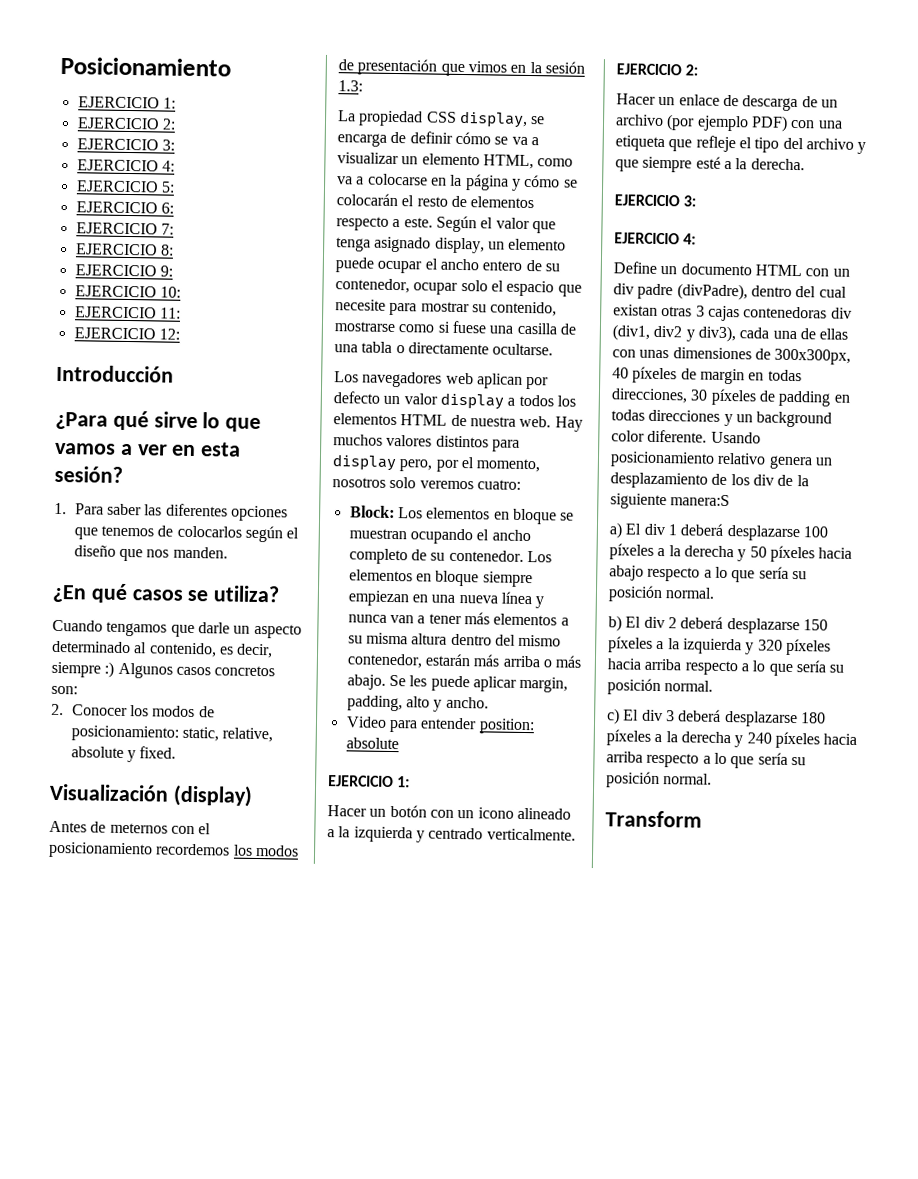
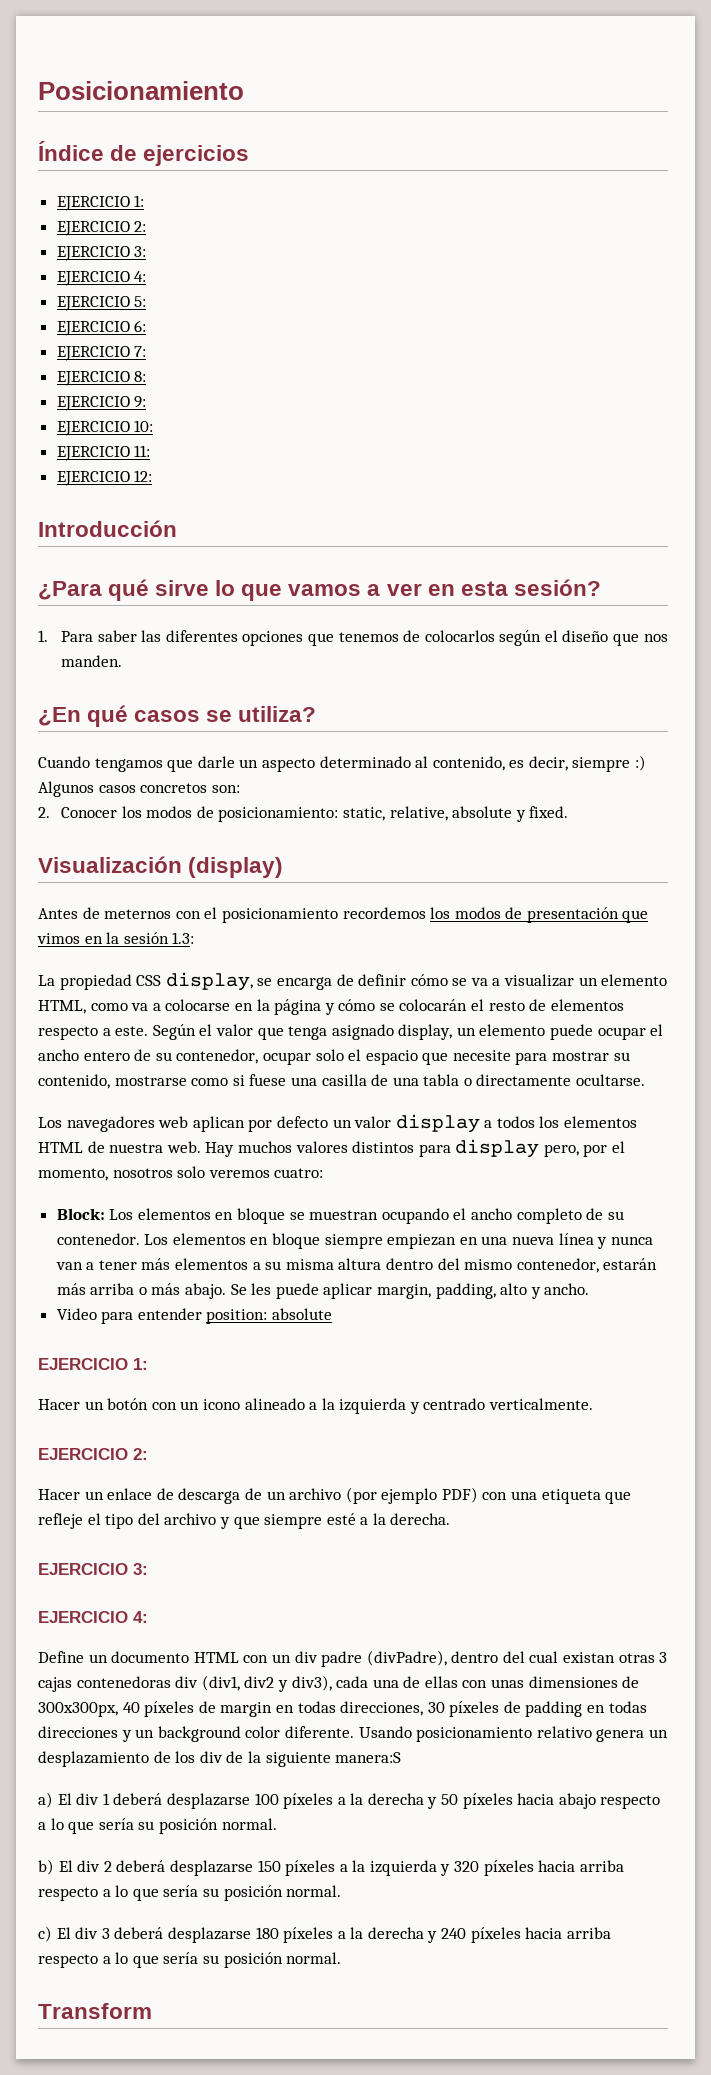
+ Índice de ejercicios

